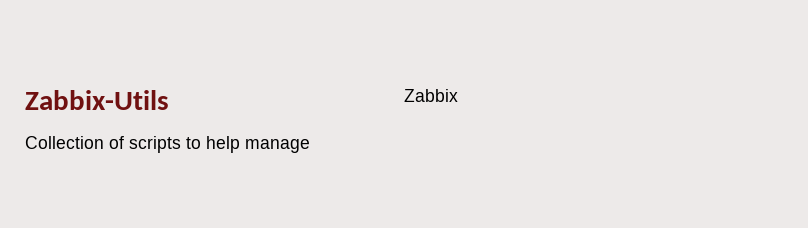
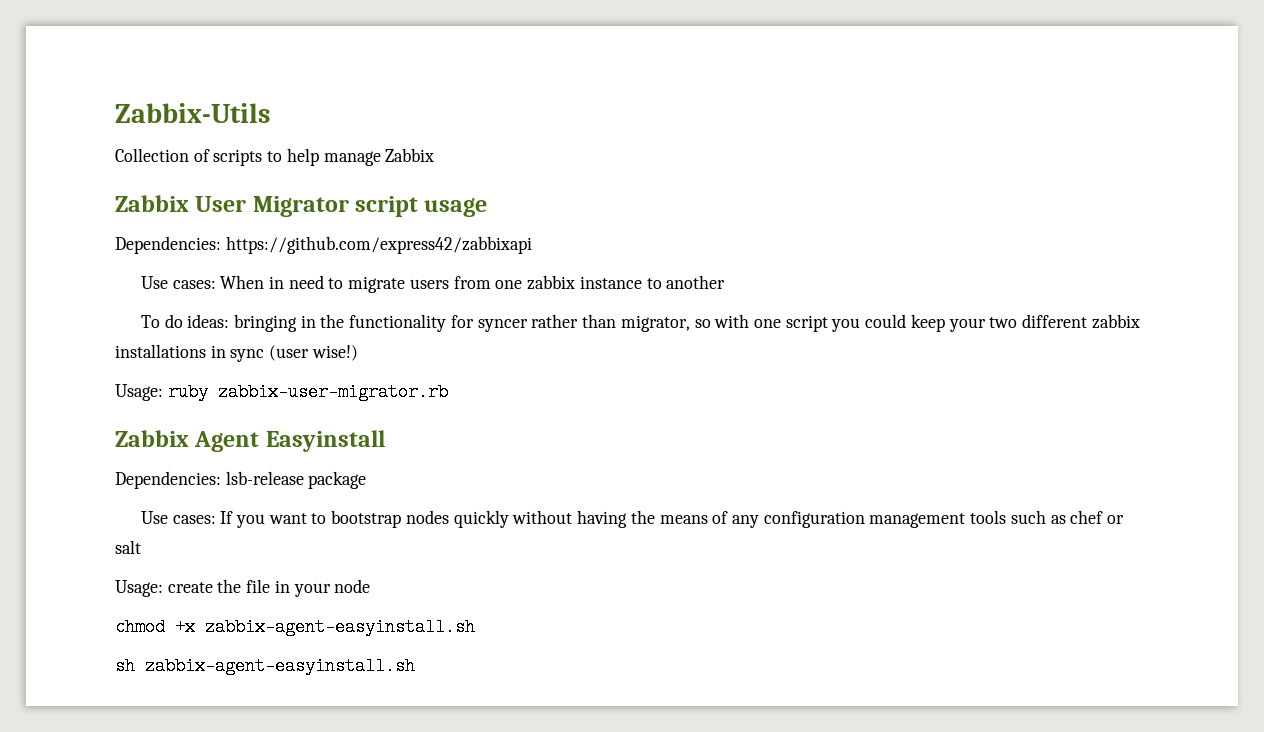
+ Zabbix User Migrator script usage
+ Dependencies: https://github.com/express42/zabbixapi
+ Use cases: When in need to migrate users from one zabbix instance to another
+ To do ideas: bringing in the functionality for syncer rather than migrator, so with one script you could keep your two different zabbix installations in sync (user wise!)
+ Usage: ruby zabbix-user-migrator.rb
+ Zabbix Agent Easyinstall
+ Dependencies: lsb-release package
+ Use cases: If you want to bootstrap nodes quickly without having the means of any configuration management tools such as chef or salt
+ Usage: create the file in your node
+ chmod +x zabbix-agent-easyinstall.sh
+ sh zabbix-agent-easyinstall.sh

